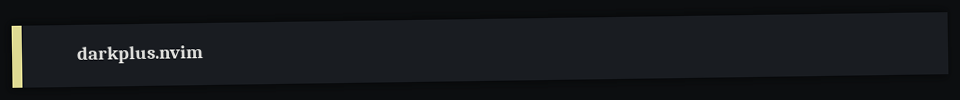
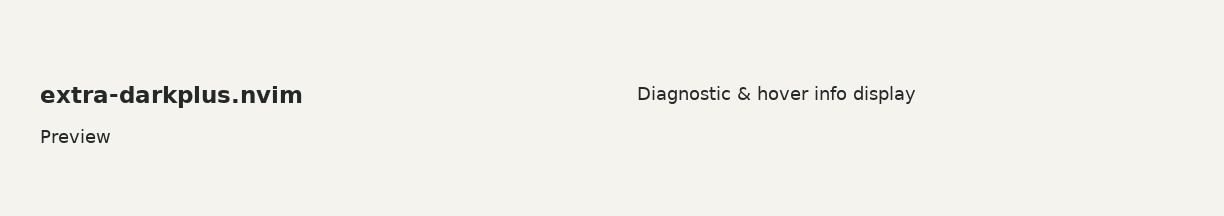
- darkplus.nvim
+ extra-darkplus.nvim
+ Preview
+ Diagnostic & hover info display

